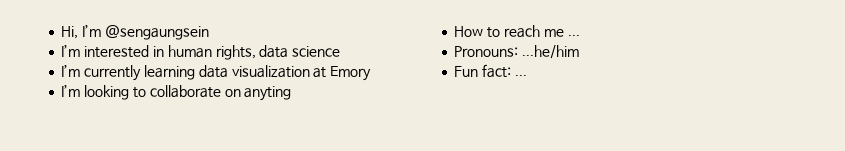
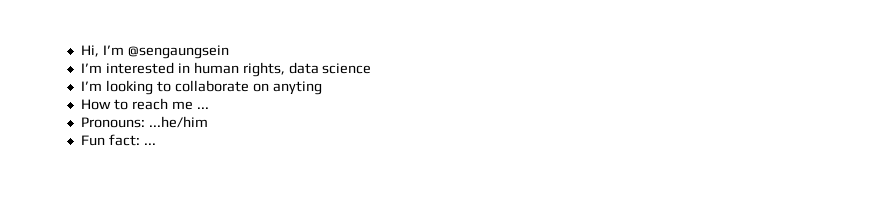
- I’m currently learning data visualization at Emory

